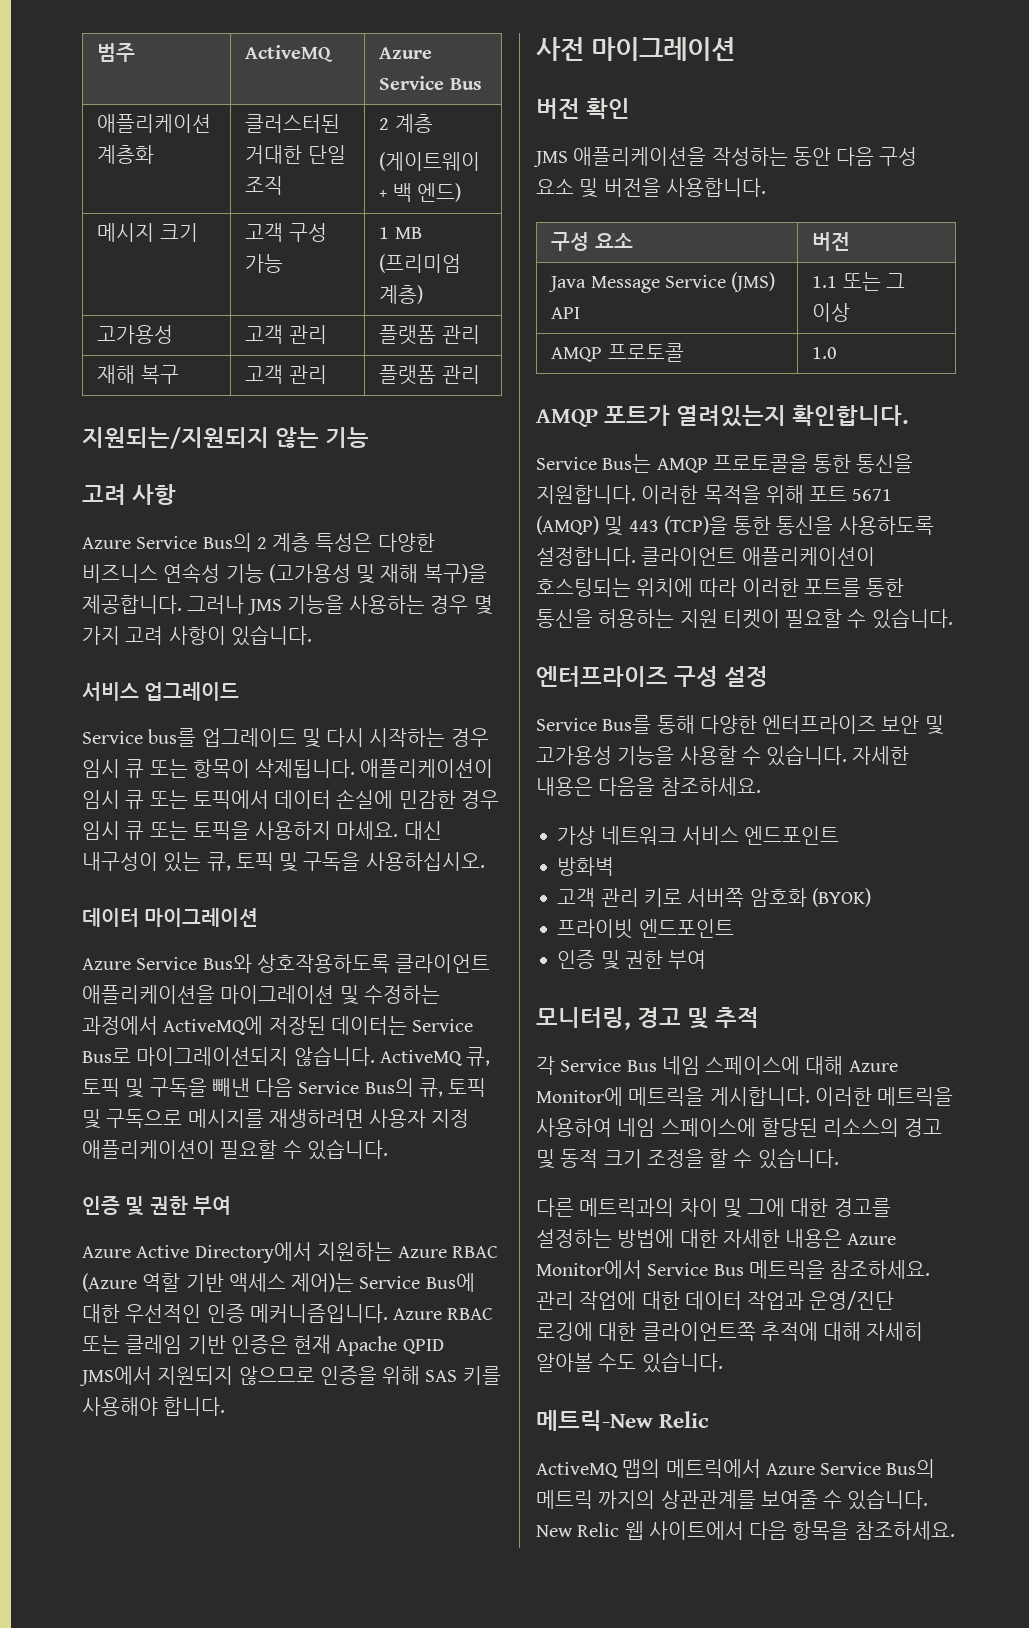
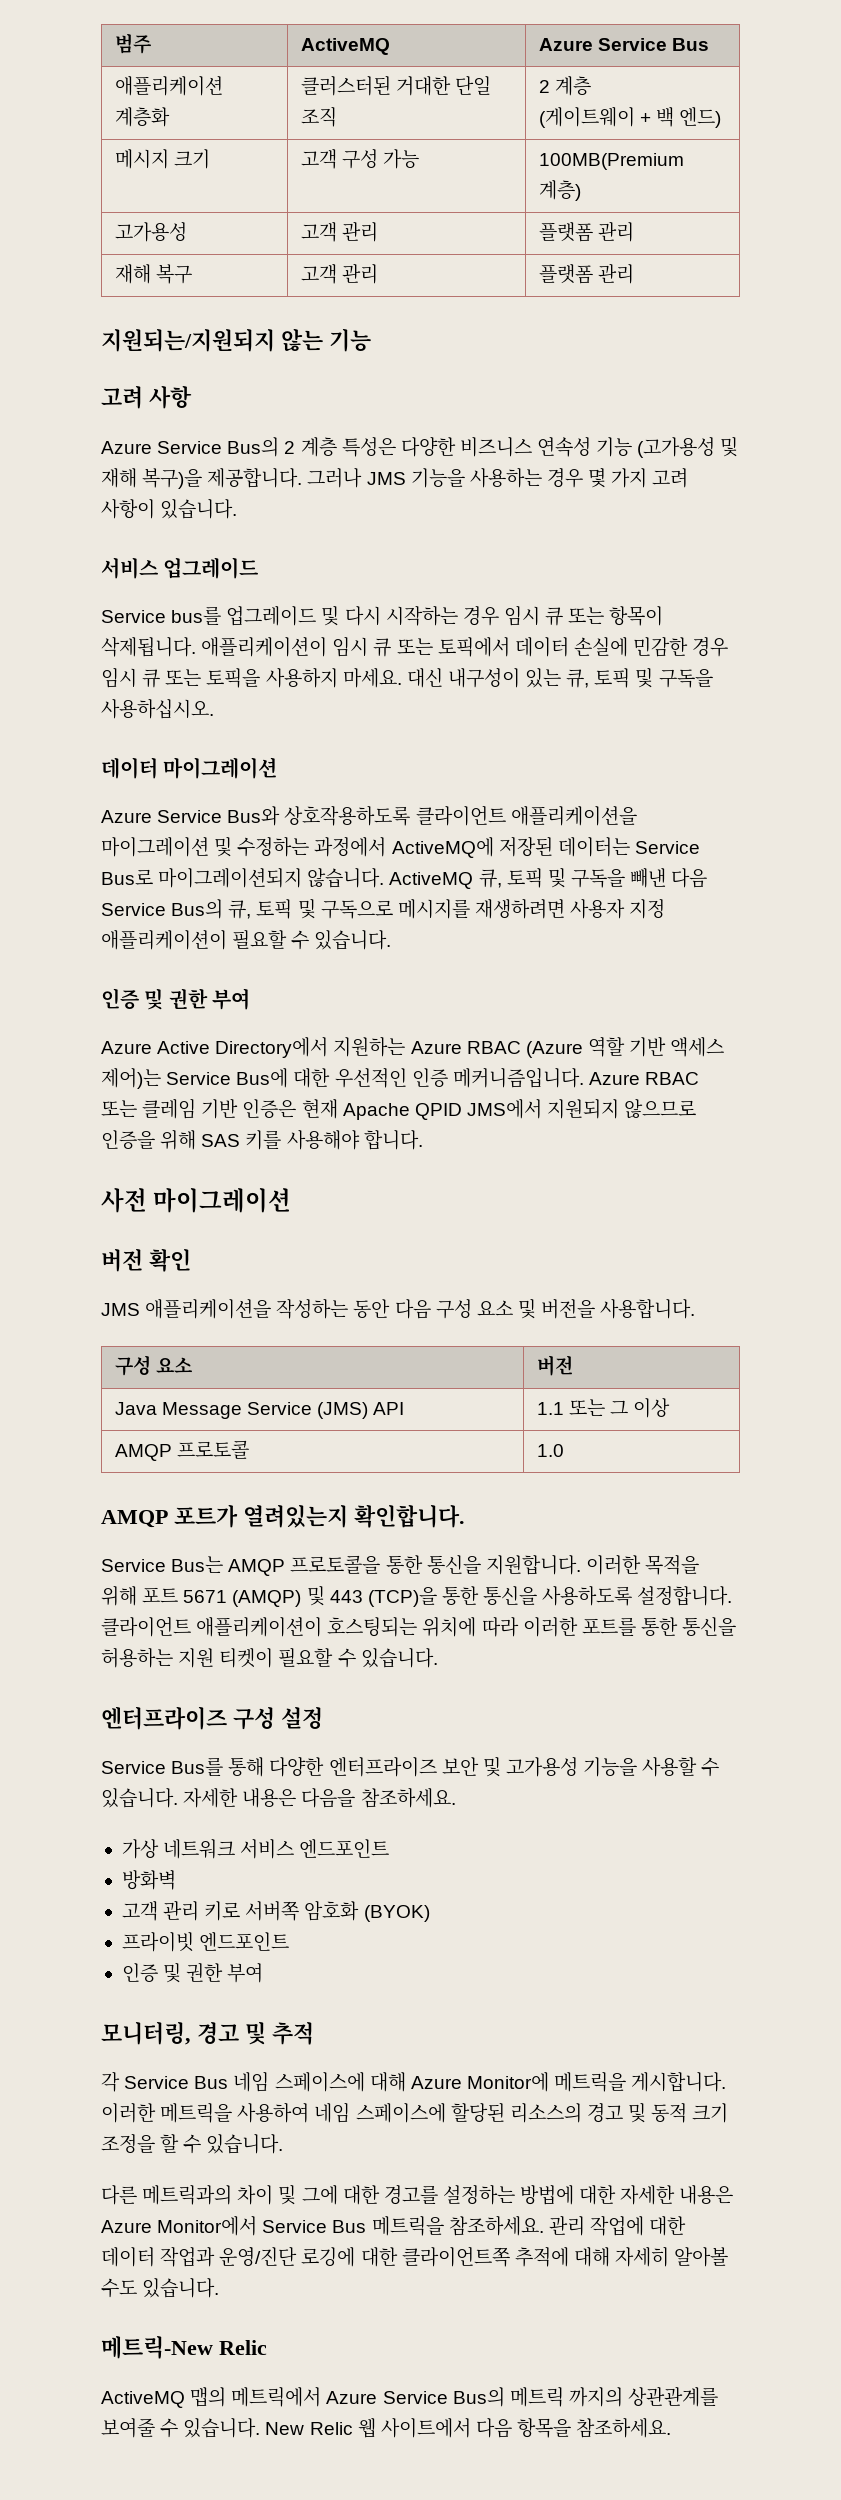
- 메시지 크기 | 고객 구성 가능 | 1 MB (프리미엄 계층)
+ 메시지 크기 | 고객 구성 가능 | 100MB(Premium 계층)

